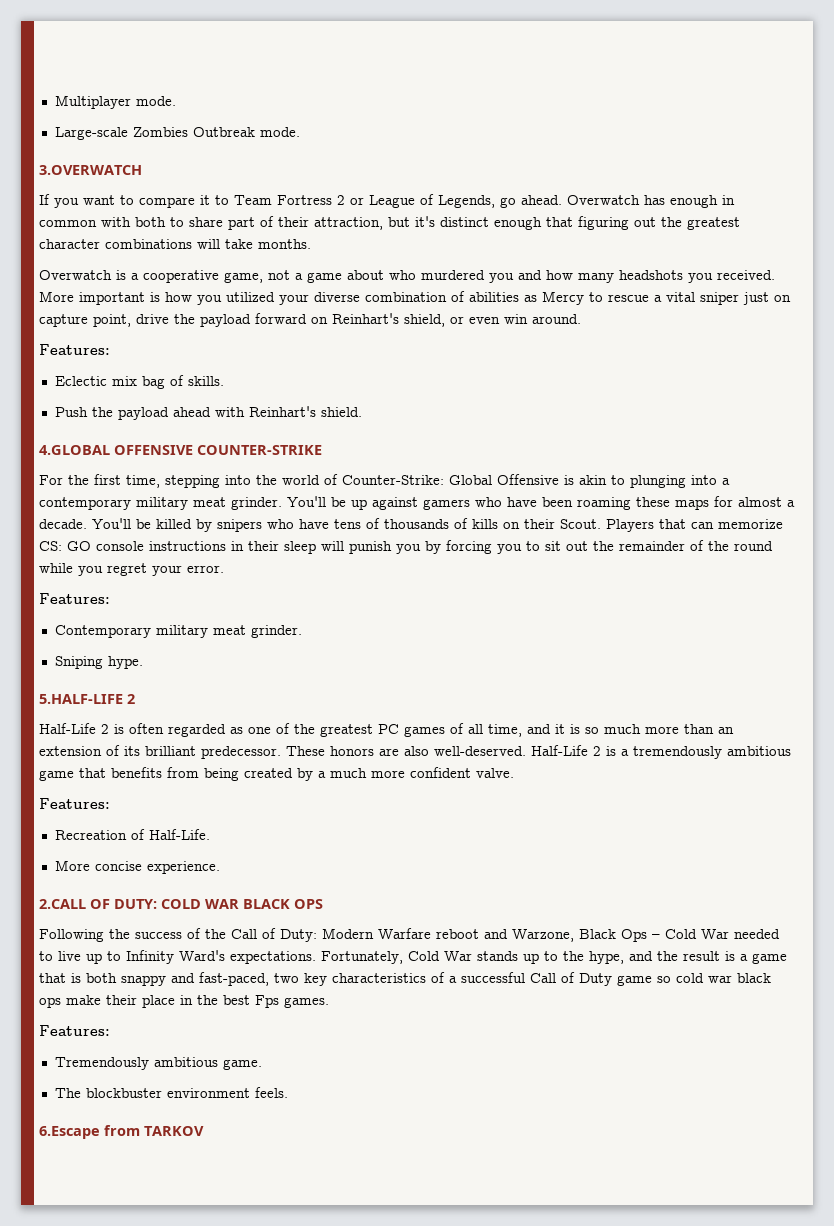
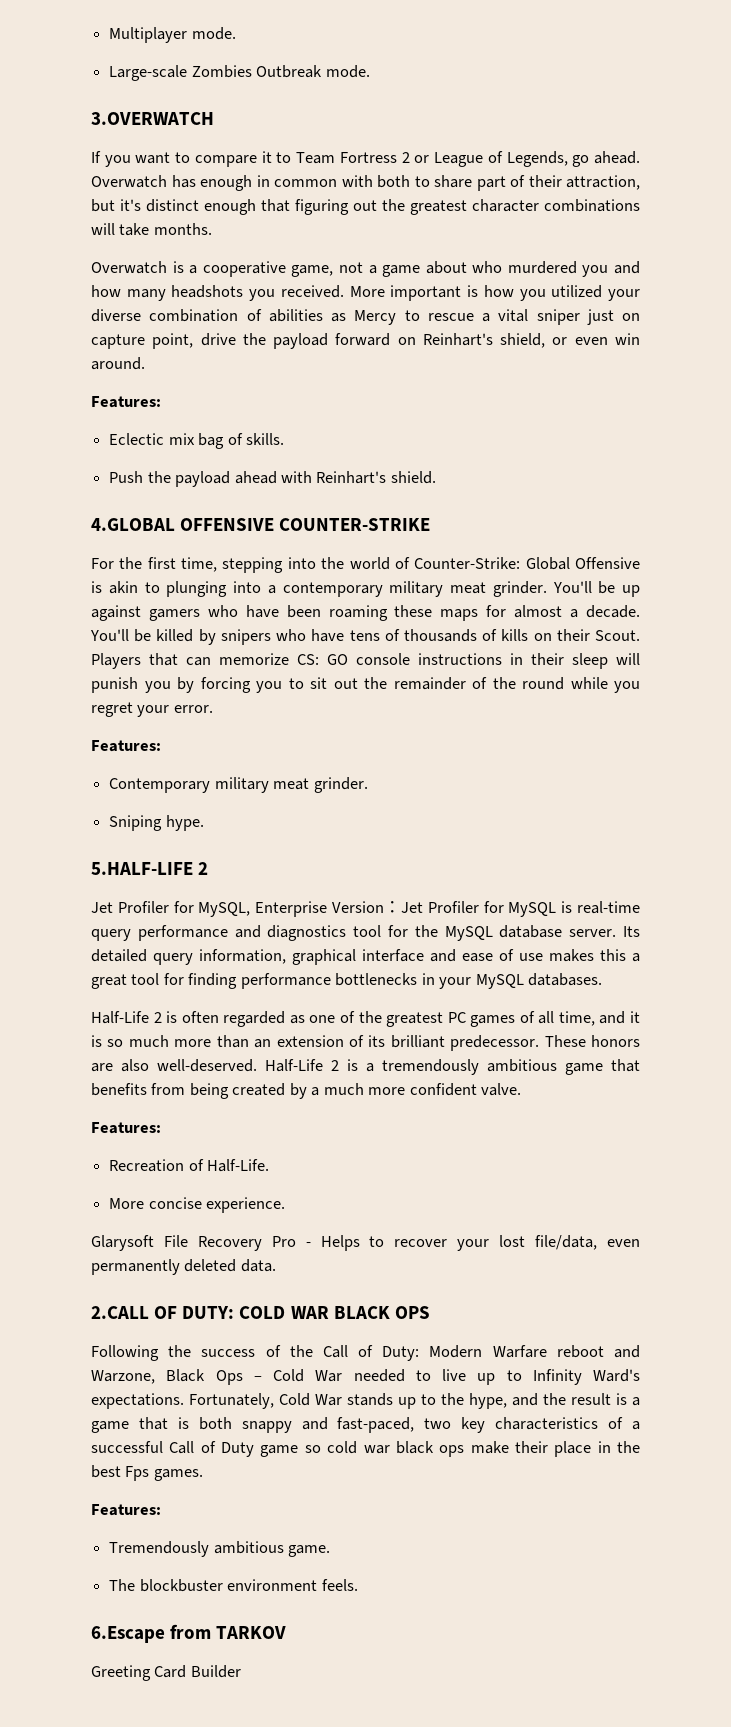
+ Jet Profiler for MySQL, Enterprise Version：Jet Profiler for MySQL is real-time query performance and diagnostics tool for the MySQL database server. Its detailed query information, graphical interface and ease of use makes this a great tool for finding performance bottlenecks in your MySQL databases.
+ Glarysoft File Recovery Pro - Helps to recover your lost file/data, even permanently deleted data.
+ Greeting Card Builder

